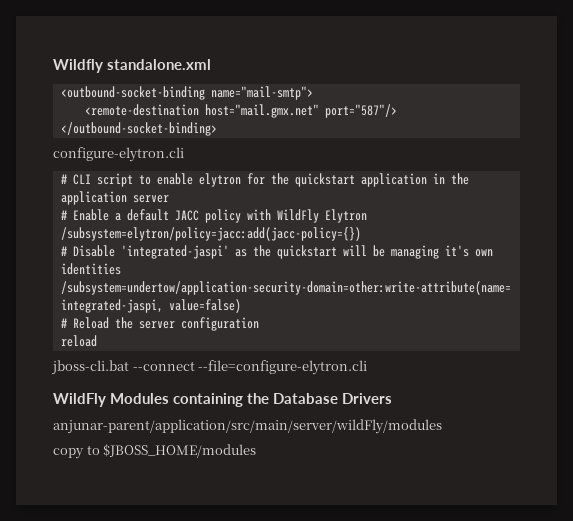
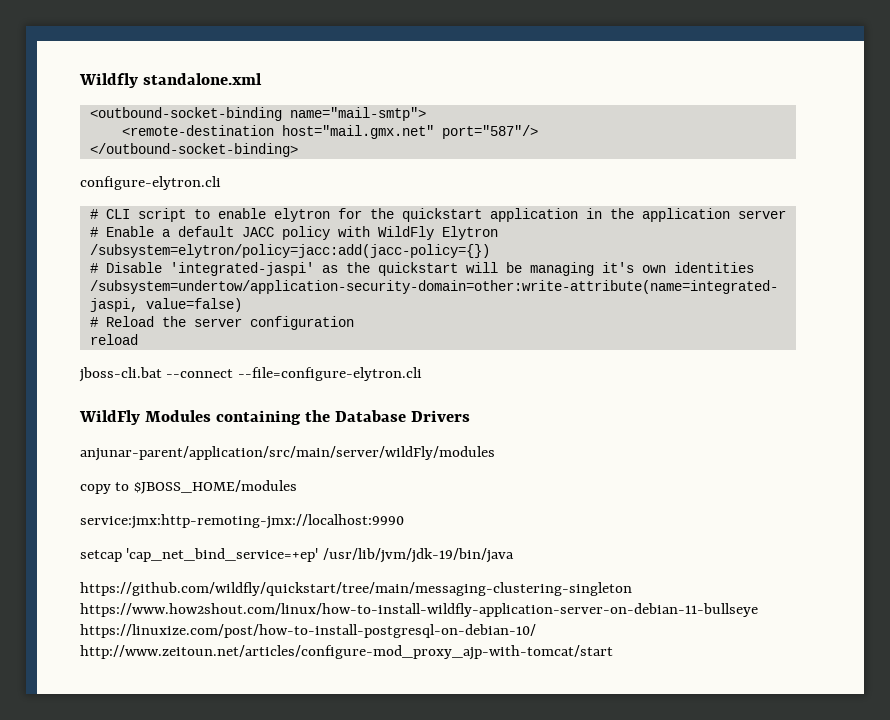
+ service:jmx:http-remoting-jmx://localhost:9990
+ setcap 'cap_net_bind_service=+ep' /usr/lib/jvm/jdk-19/bin/java
+ https://github.com/wildfly/quickstart/tree/main/messaging-clustering-singleton https://www.how2shout.com/linux/how-to-install-wildfly-application-server-on-debian-11-bullseye https://linuxize.com/post/how-to-install-postgresql-on-debian-10/ http://www.zeitoun.net/articles/configure-mod_proxy_ajp-with-tomcat/start

